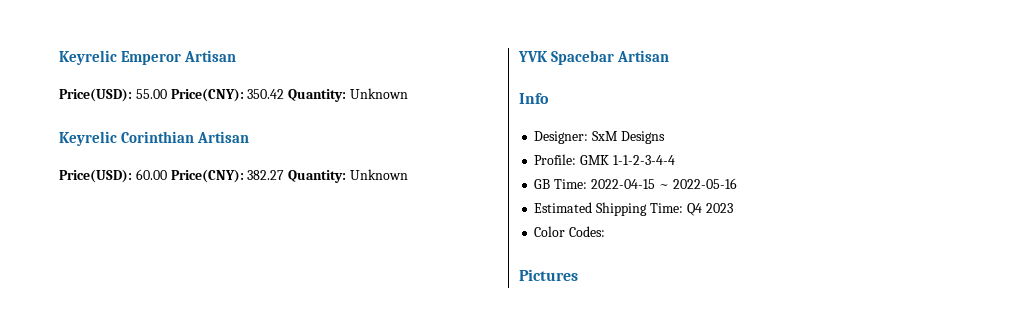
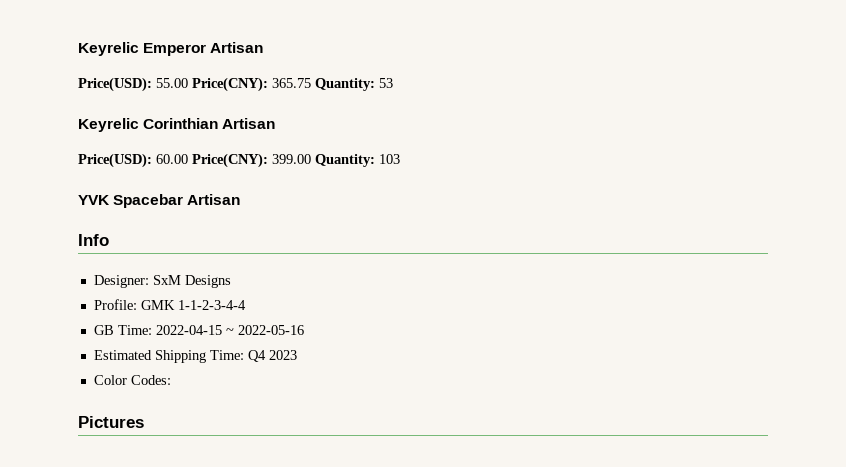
- Price(USD): 55.00 Price(CNY): 350.42 Quantity: Unknown
+ Price(USD): 55.00 Price(CNY): 365.75 Quantity: 53
- Price(USD): 60.00 Price(CNY): 382.27 Quantity: Unknown
+ Price(USD): 60.00 Price(CNY): 399.00 Quantity: 103

